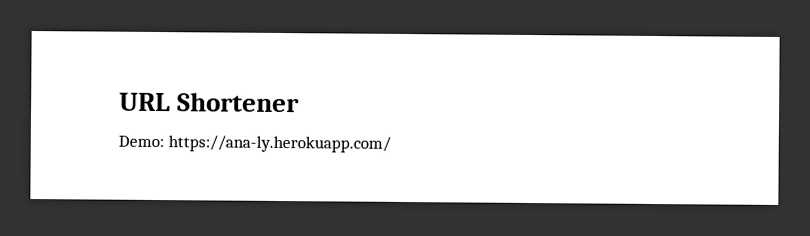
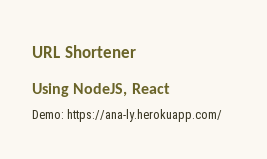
+ Using NodeJS, React

